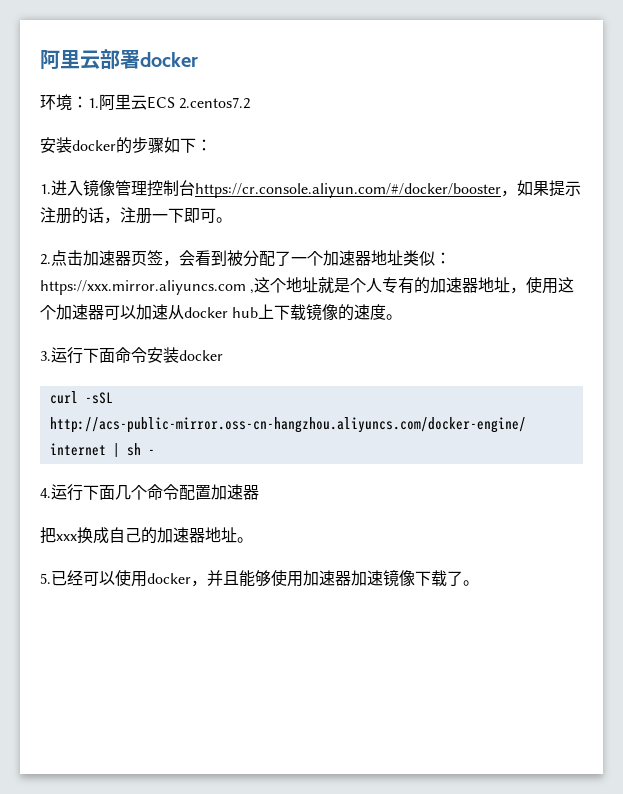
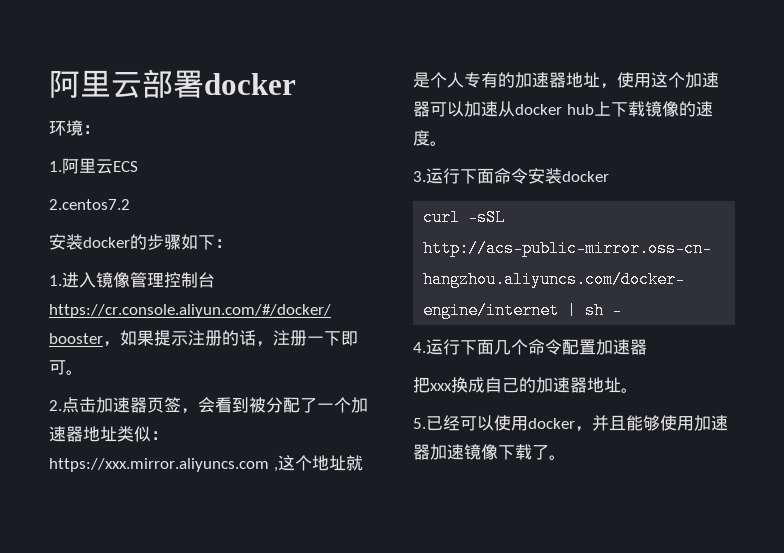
- 环境：1.阿里云ECS 2.centos7.2
+ 环境：
+ 1.阿里云ECS
+ 2.centos7.2

